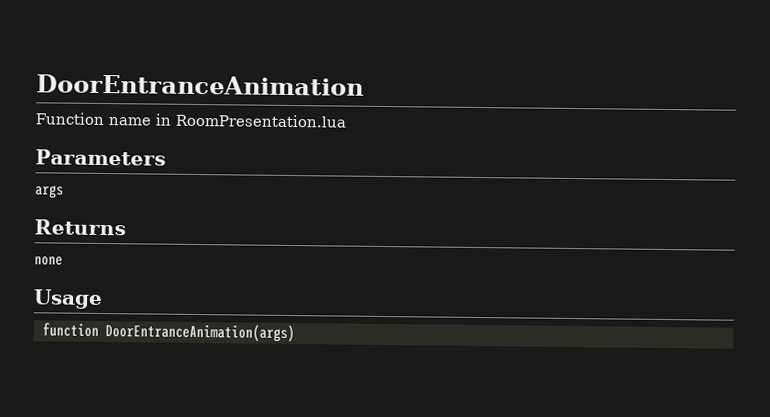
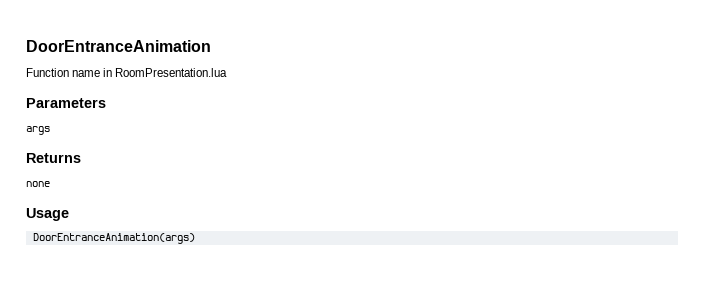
- function DoorEntranceAnimation(args)
+ DoorEntranceAnimation(args)

